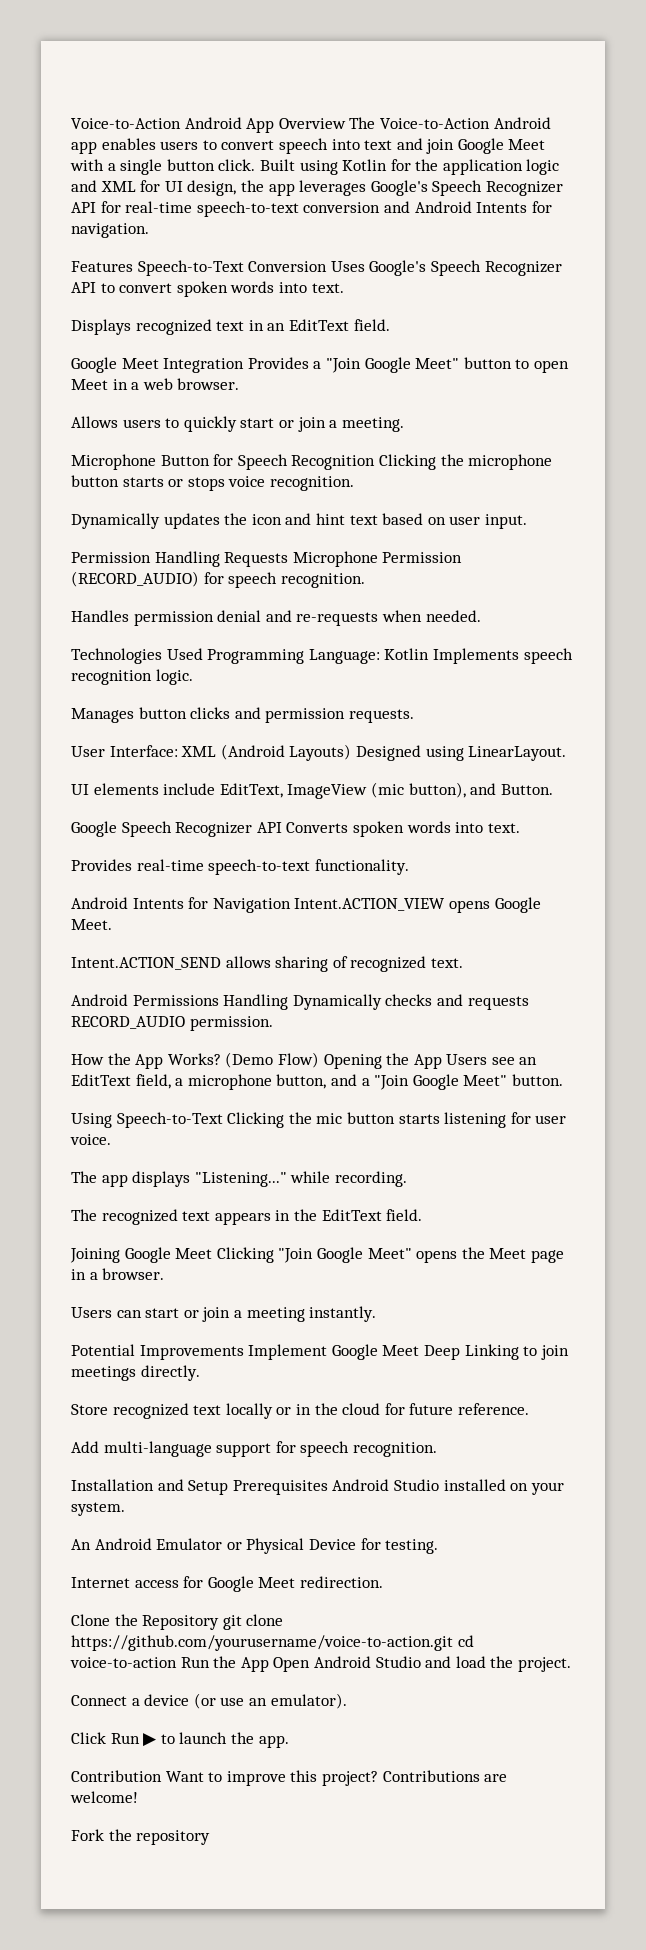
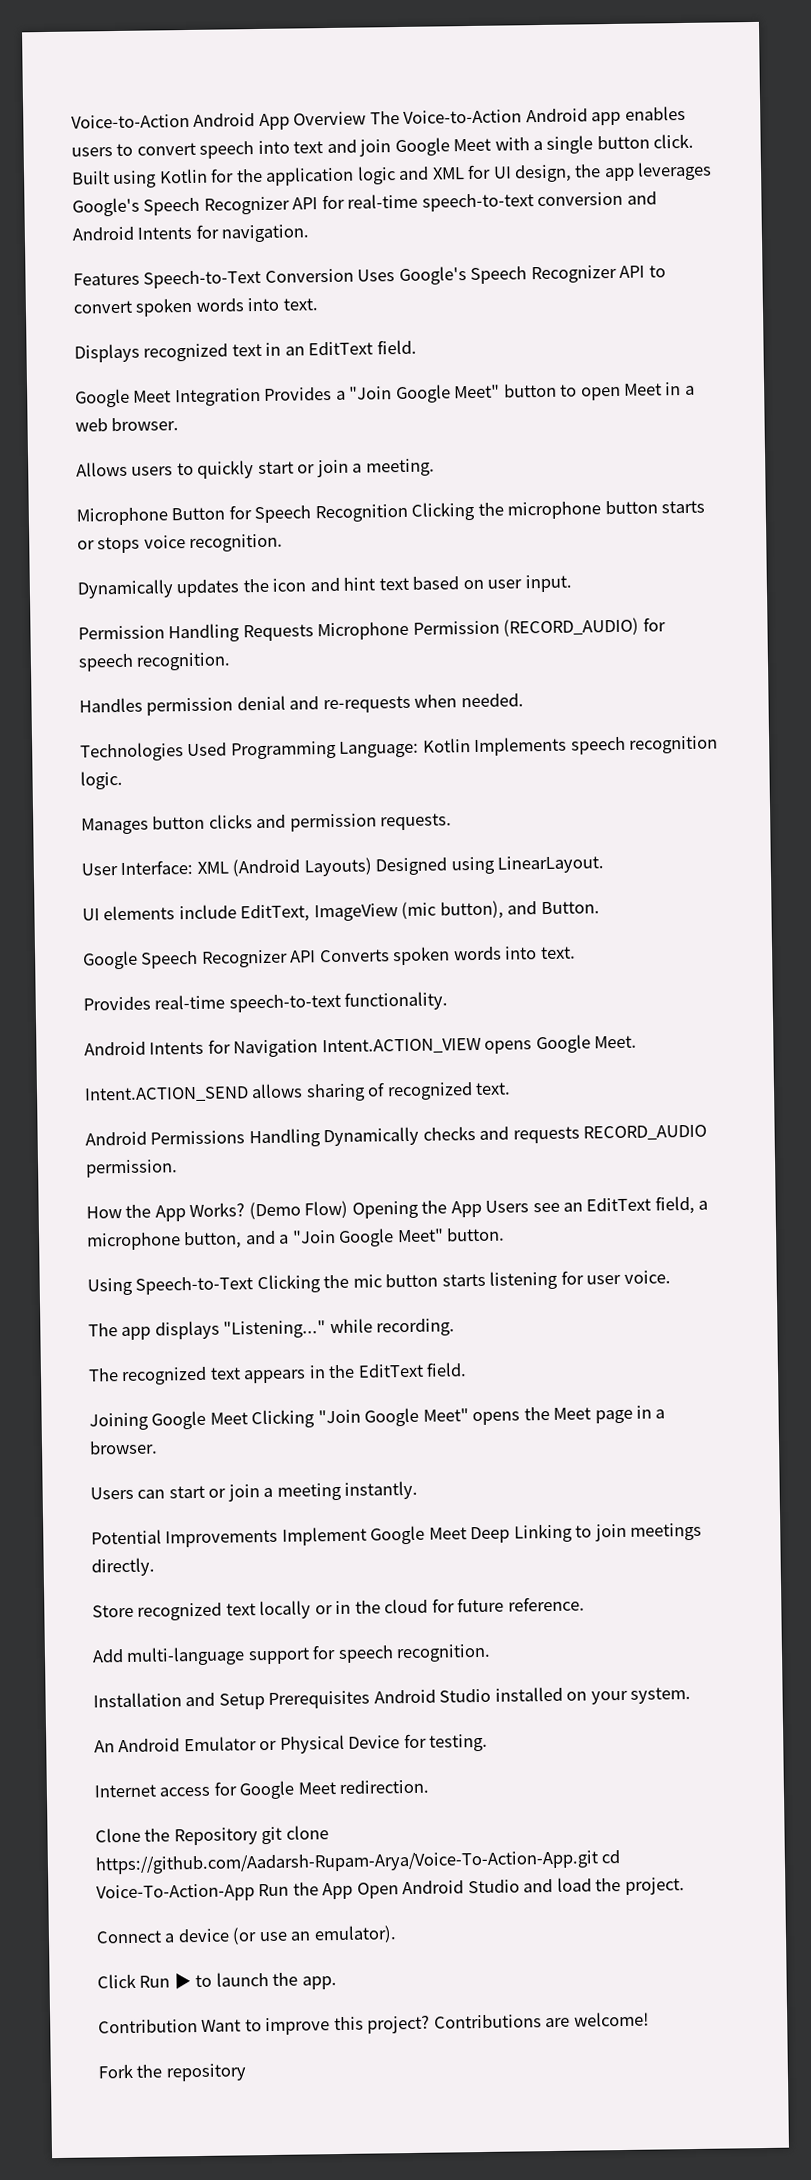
- Clone the Repository git clone https://github.com/yourusername/voice-to-action.git cd voice-to-action Run the App Open Android Studio and load the project.
+ Clone the Repository git clone https://github.com/Aadarsh-Rupam-Arya/Voice-To-Action-App.git cd Voice-To-Action-App Run the App Open Android Studio and load the project.

